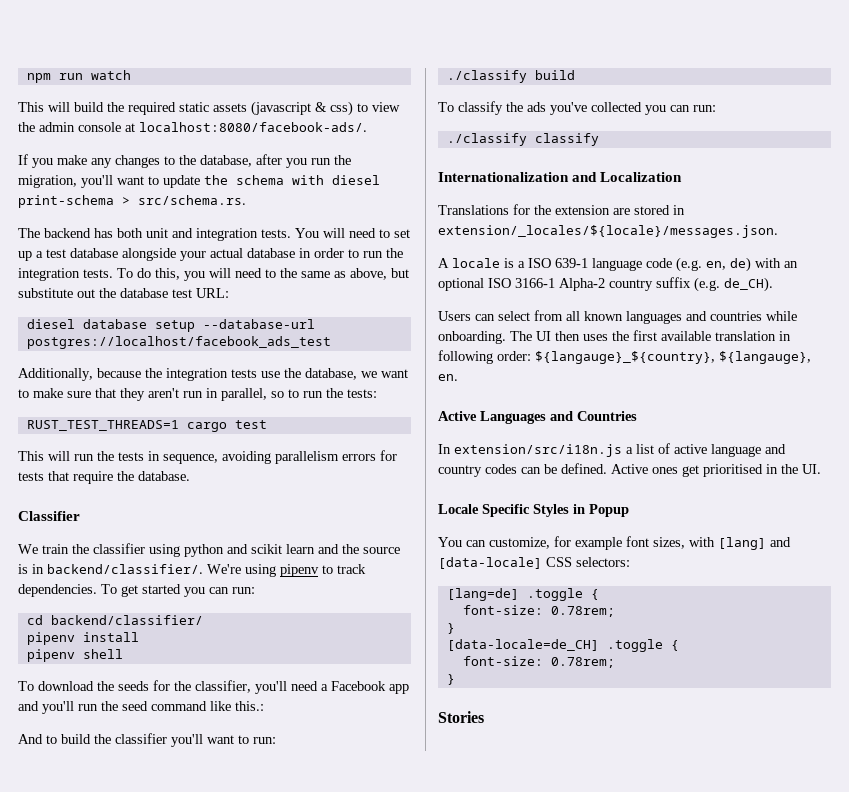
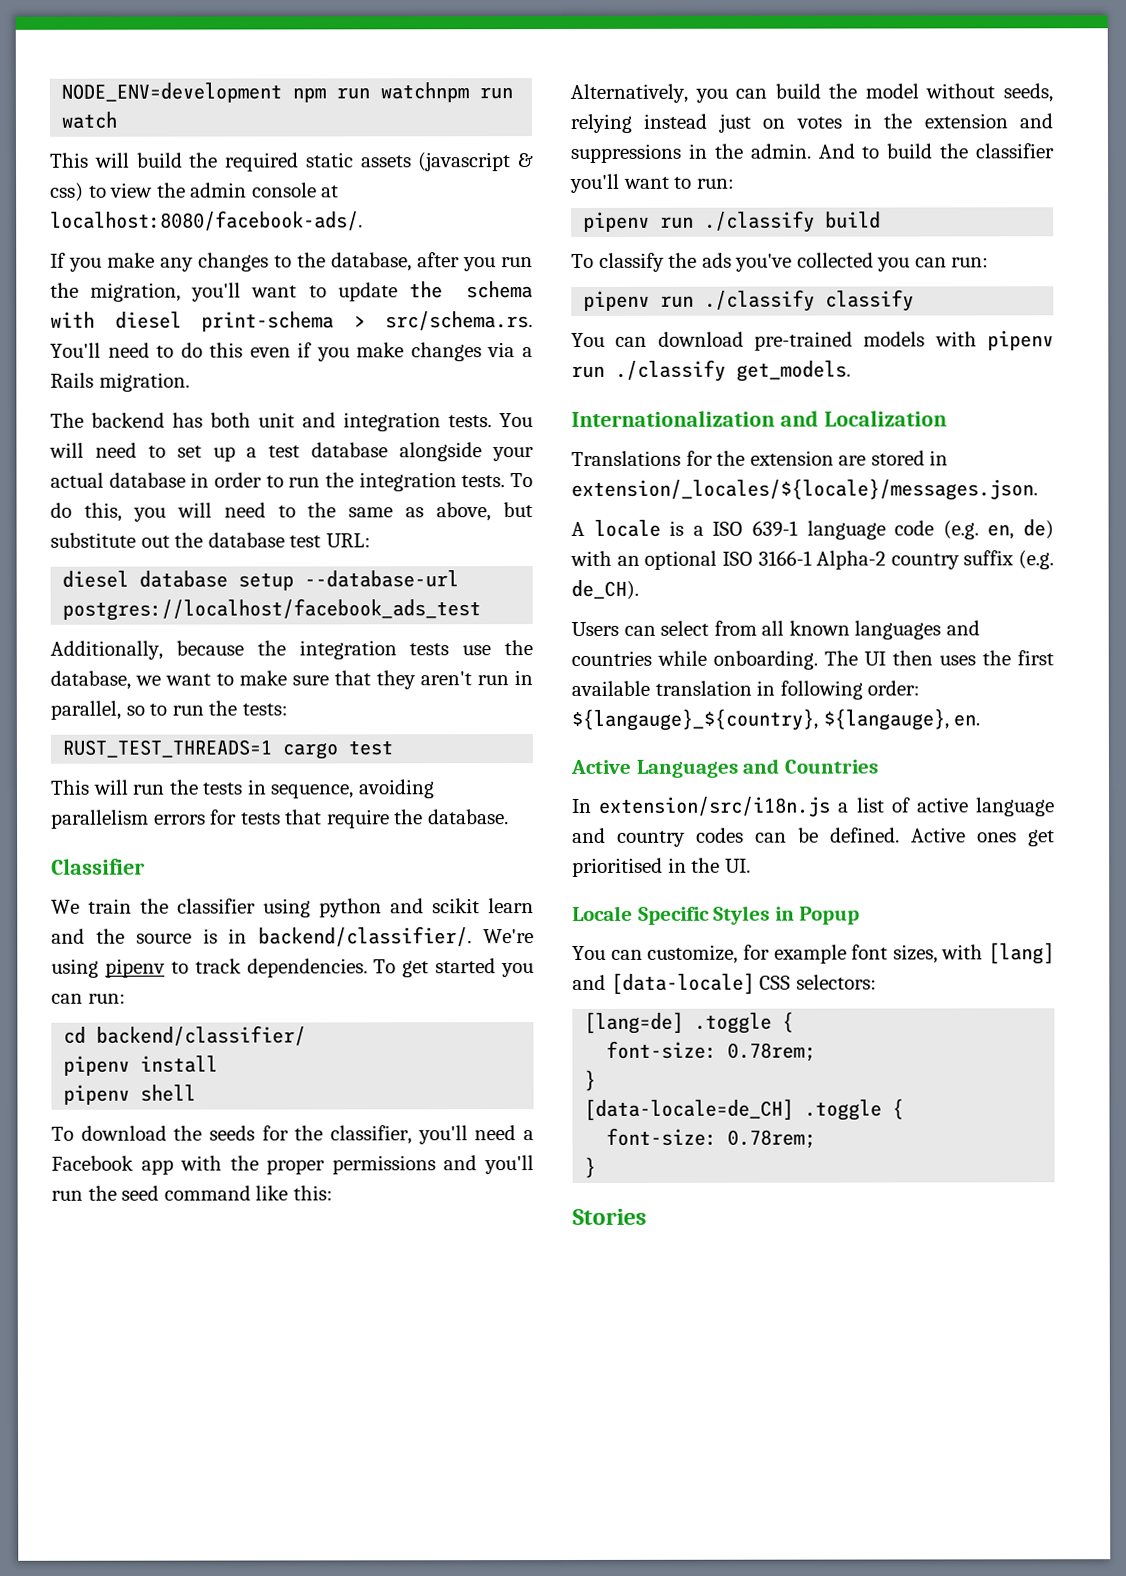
- npm run watch
+ NODE_ENV=development npm run watchnpm run watch
- If you make any changes to the database, after you run the migration, you'll want to update the schema with diesel print-schema > src/schema.rs.
+ If you make any changes to the database, after you run the migration, you'll want to update the schema with diesel print-schema > src/schema.rs. You'll need to do this even if you make changes via a Rails migration.
- To download the seeds for the classifier, you'll need a Facebook app and you'll run the seed command like this.:
- And to build the classifier you'll want to run:
+ To download the seeds for the classifier, you'll need a Facebook app with the proper permissions and you'll run the seed command like this:
+ Alternatively, you can build the model without seeds, relying instead just on votes in the extension and suppressions in the admin. And to build the classifier you'll want to run:
- ./classify build
+ pipenv run ./classify build
- ./classify classify
+ pipenv run ./classify classify
+ You can download pre-trained models with pipenv run ./classify get_models.

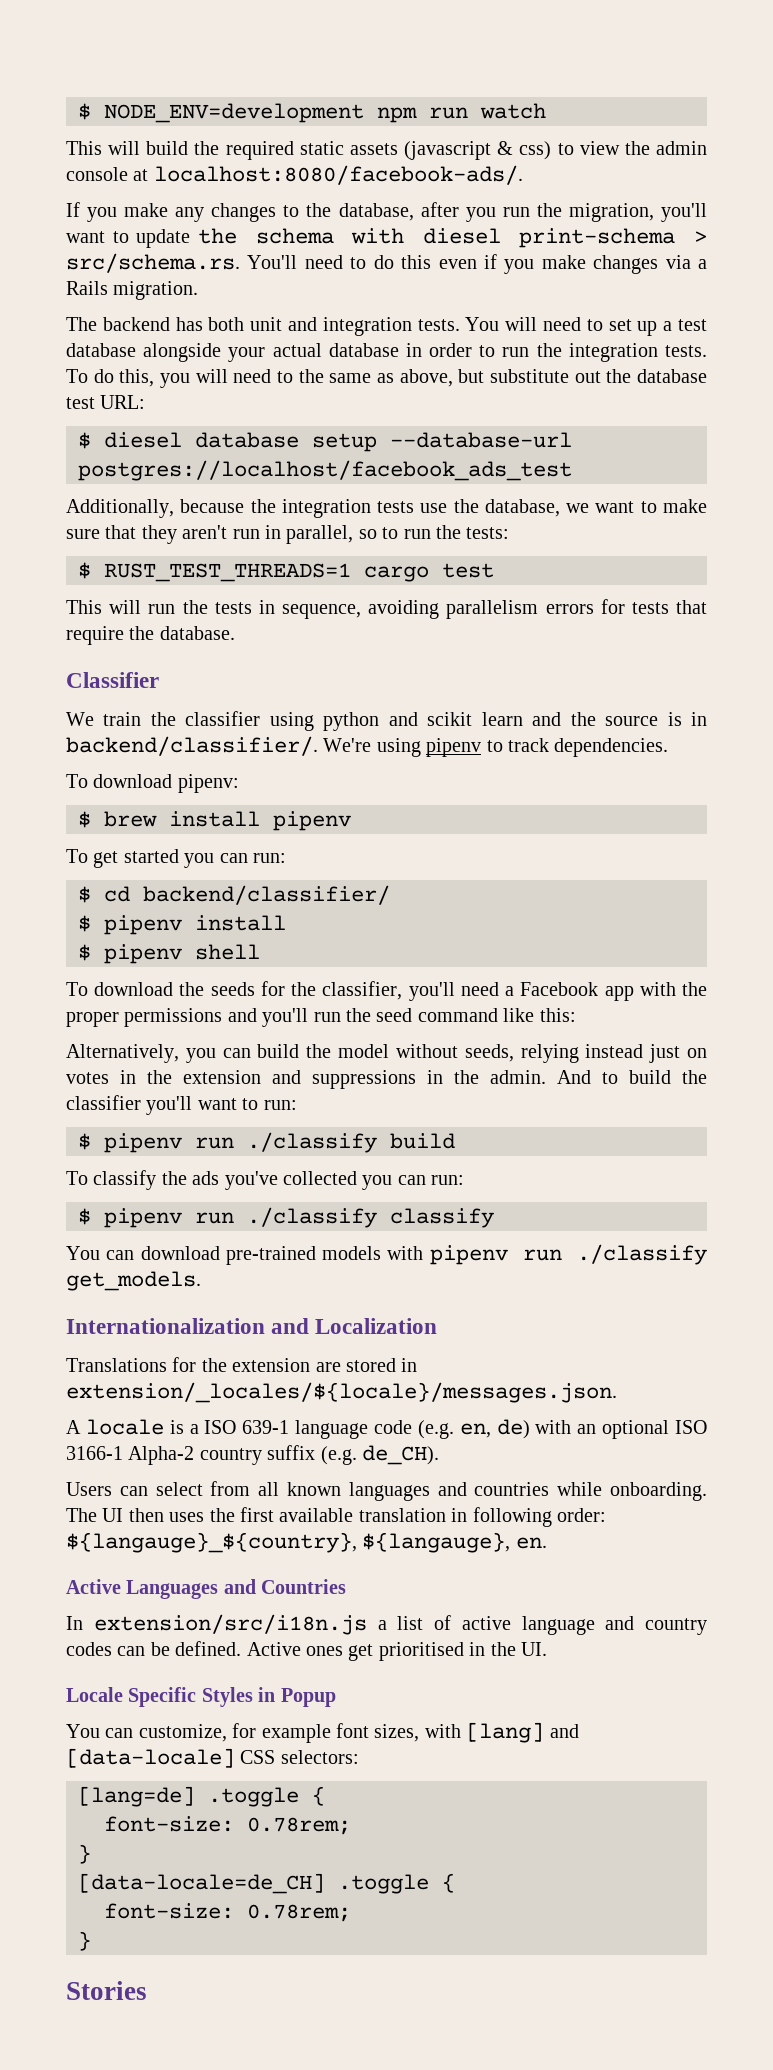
- NODE_ENV=development npm run watchnpm run watch
+ $ NODE_ENV=development npm run watch
- diesel database setup --database-url postgres://localhost/facebook_ads_test
+ $ diesel database setup --database-url postgres://localhost/facebook_ads_test
- RUST_TEST_THREADS=1 cargo test
+ $ RUST_TEST_THREADS=1 cargo test
- We're using pipenv to track dependencies. To get started you can run:
+ We're using pipenv to track dependencies.
+ To download pipenv:
+ $ brew install pipenv
+ To get started you can run:
- cd backend/classifier/
+ $ cd backend/classifier/
- pipenv install
+ $ pipenv install
- pipenv shell
+ $ pipenv shell
- pipenv run ./classify build
+ $ pipenv run ./classify build
- pipenv run ./classify classify
+ $ pipenv run ./classify classify

